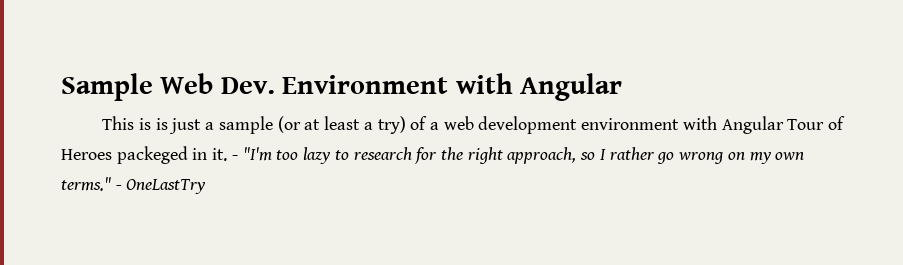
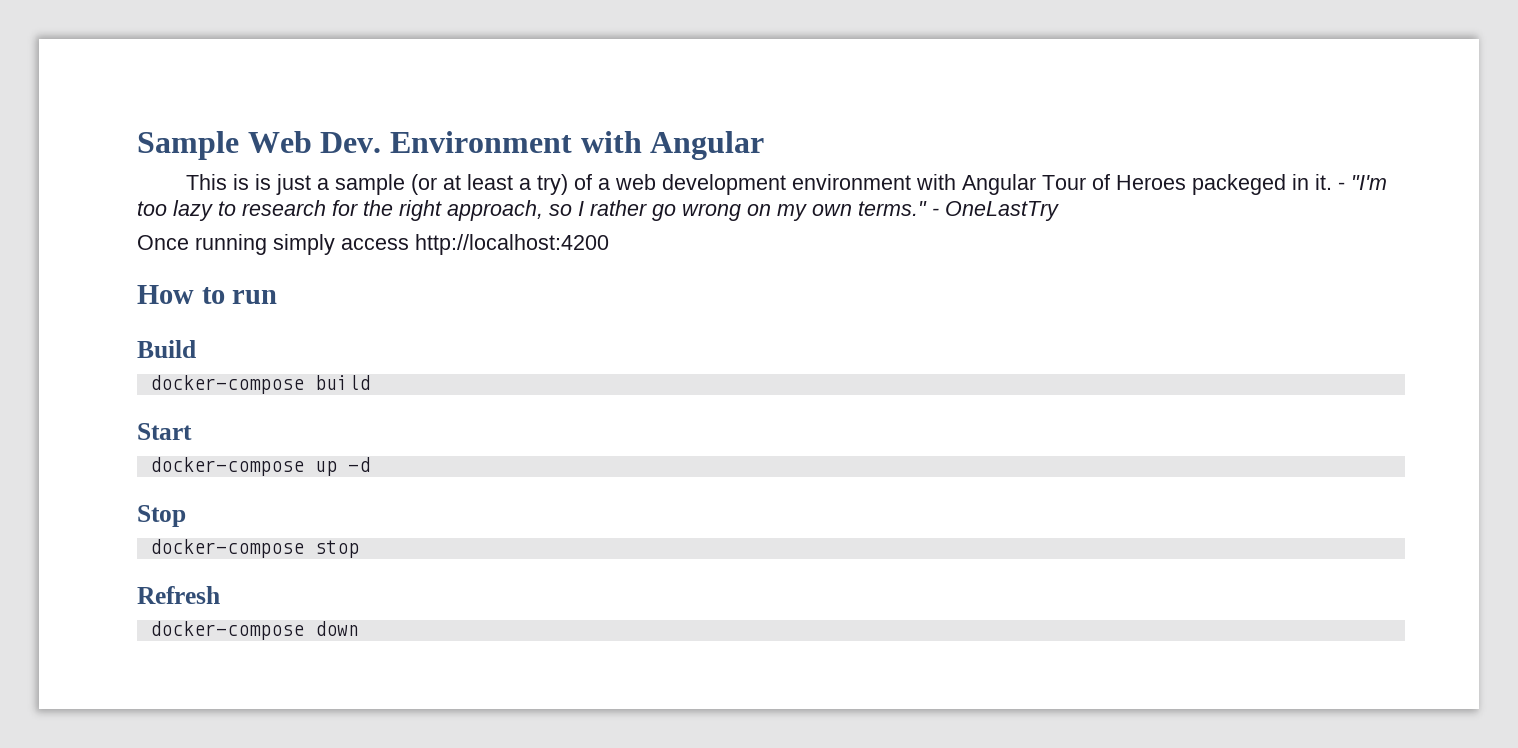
+ Once running simply access http://localhost:4200
+ How to run
+ Build
+ docker-compose build
+ Start
+ docker-compose up -d
+ Stop
+ docker-compose stop
+ Refresh
+ docker-compose down

